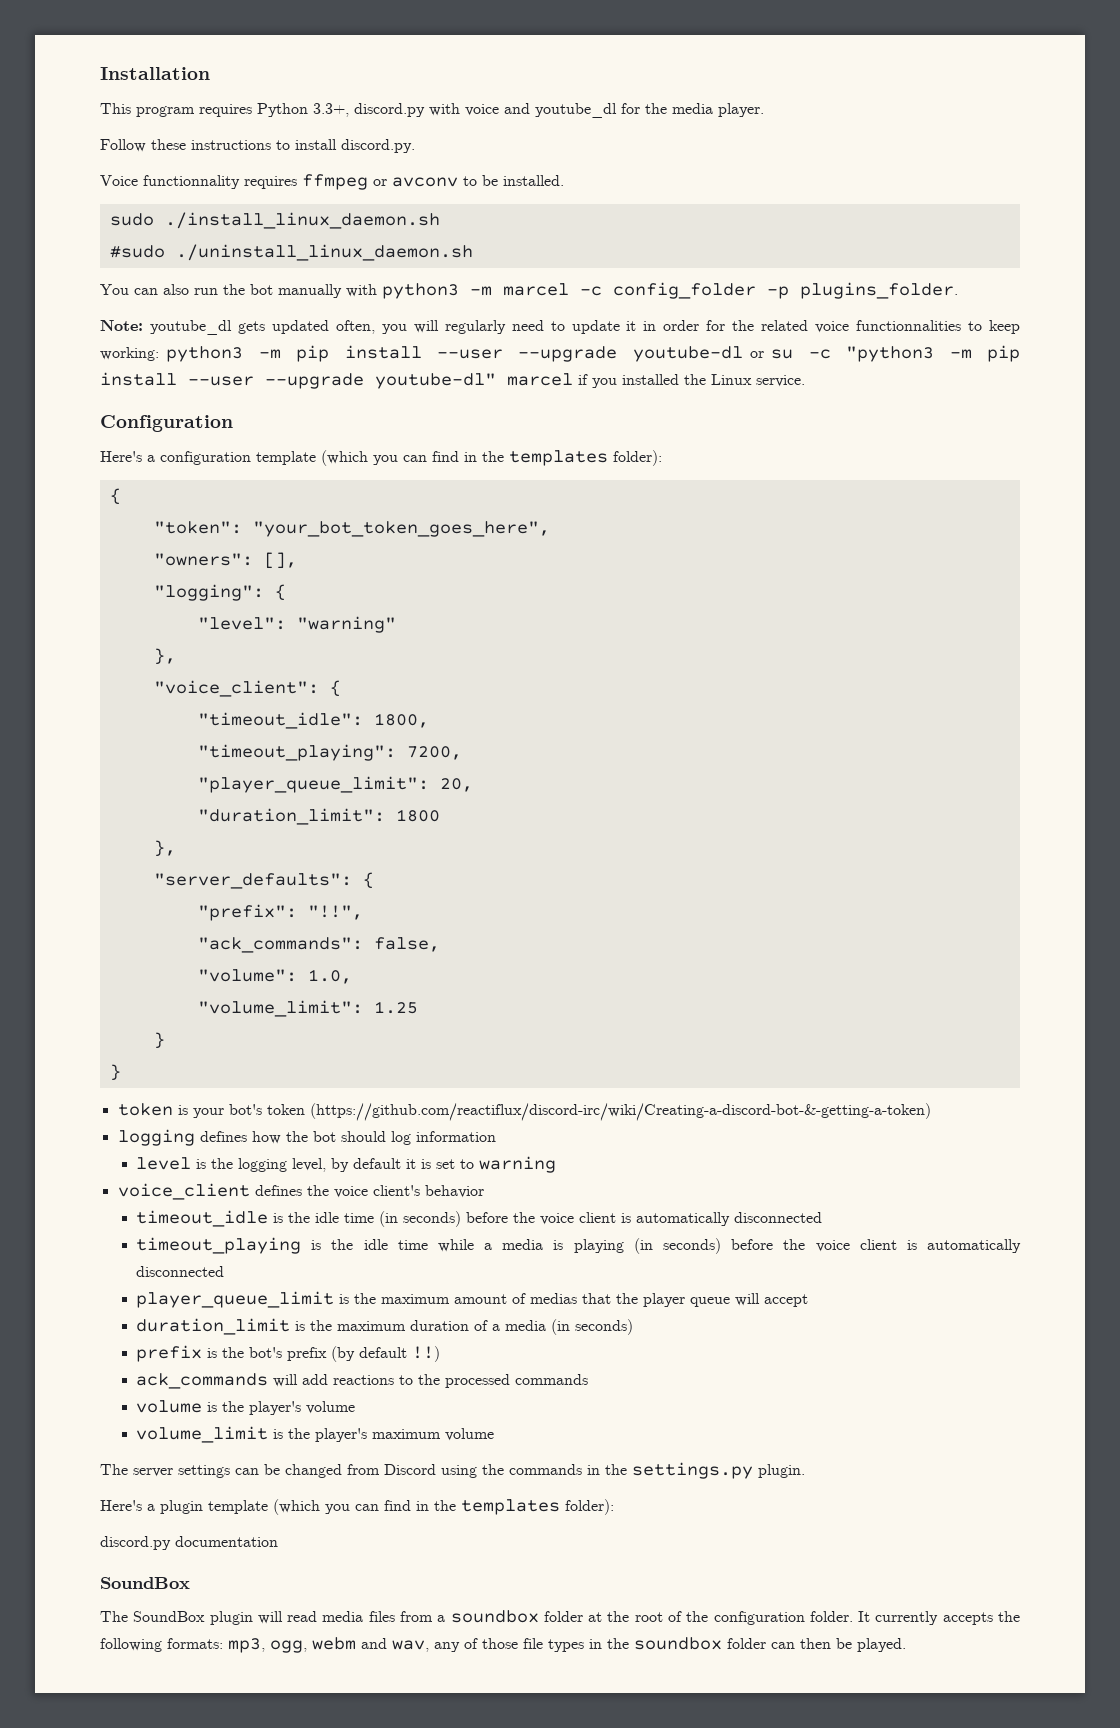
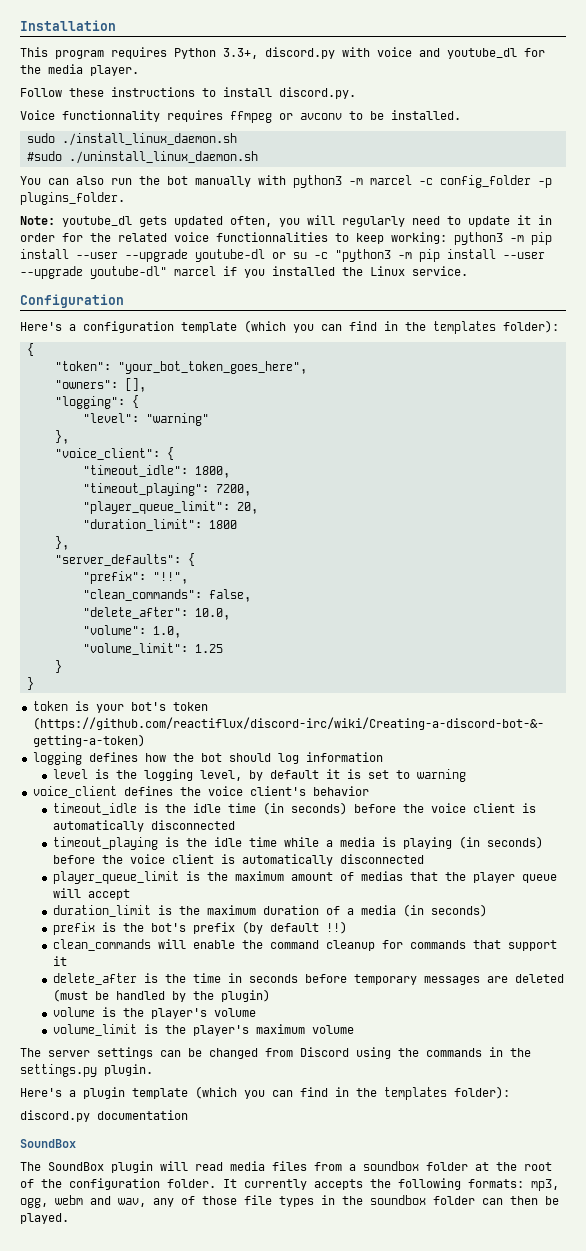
- "ack_commands": false,
+ "clean_commands": false,
+ "delete_after": 10.0,
- ack_commands will add reactions to the processed commands
+ clean_commands will enable the command cleanup for commands that support it
+ delete_after is the time in seconds before temporary messages are deleted (must be handled by the plugin)

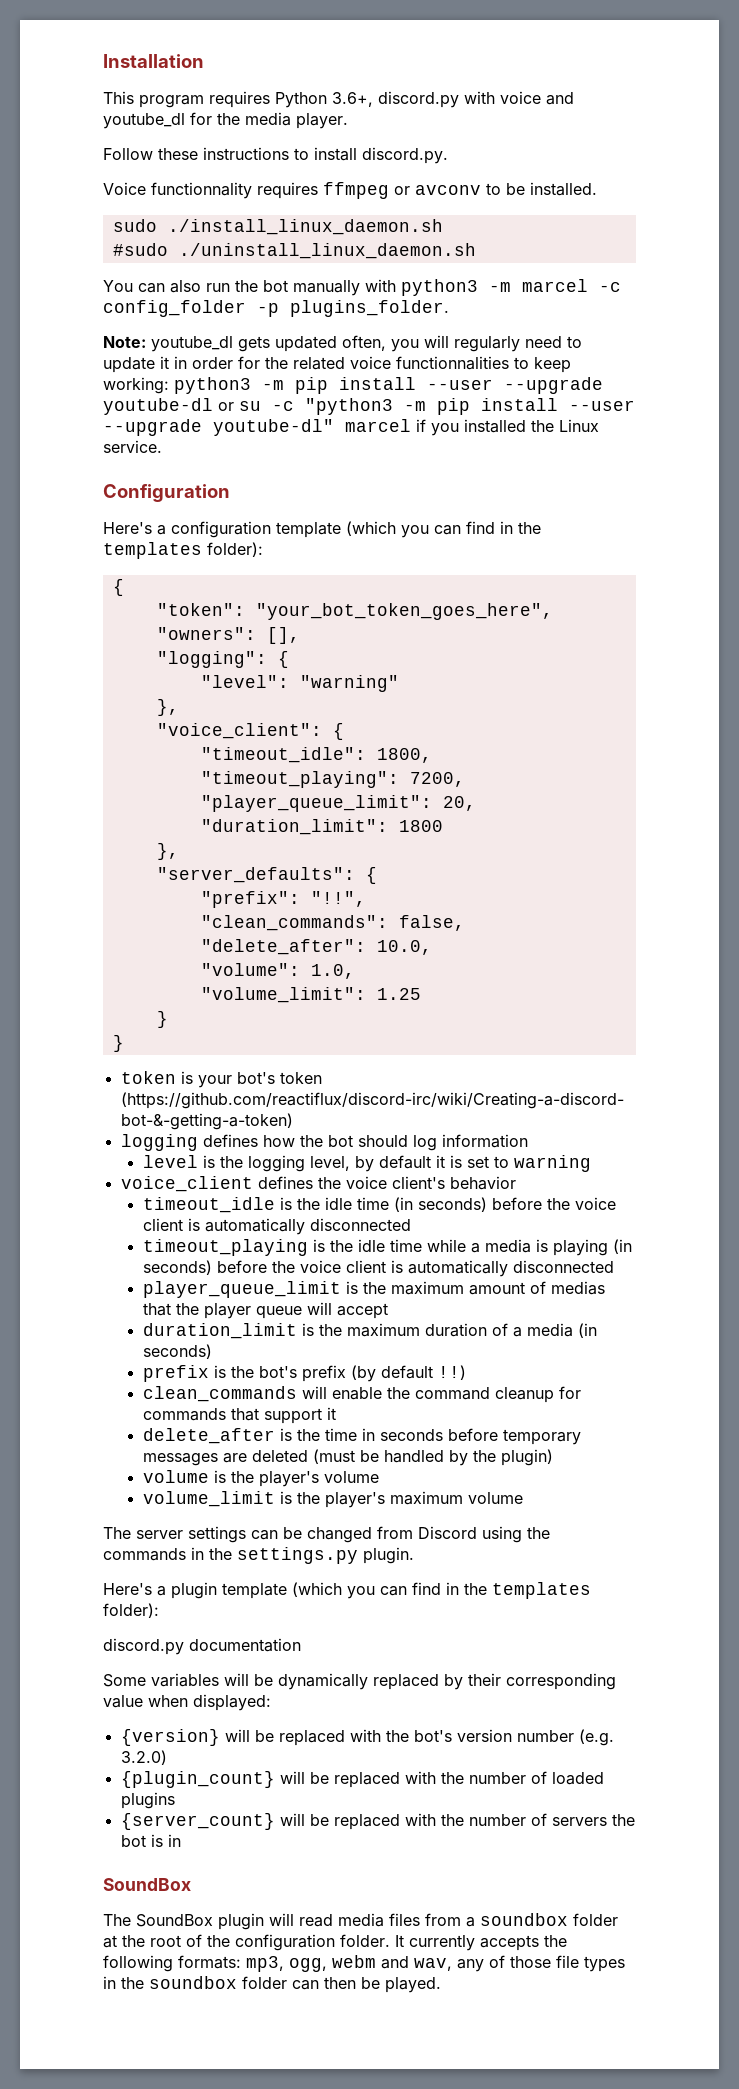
- This program requires Python 3.3+, discord.py with voice and youtube_dl for the media player.
+ This program requires Python 3.6+, discord.py with voice and youtube_dl for the media player.
+ Some variables will be dynamically replaced by their corresponding value when displayed:
+ {version} will be replaced with the bot's version number (e.g. 3.2.0)
+ {plugin_count} will be replaced with the number of loaded plugins
+ {server_count} will be replaced with the number of servers the bot is in

